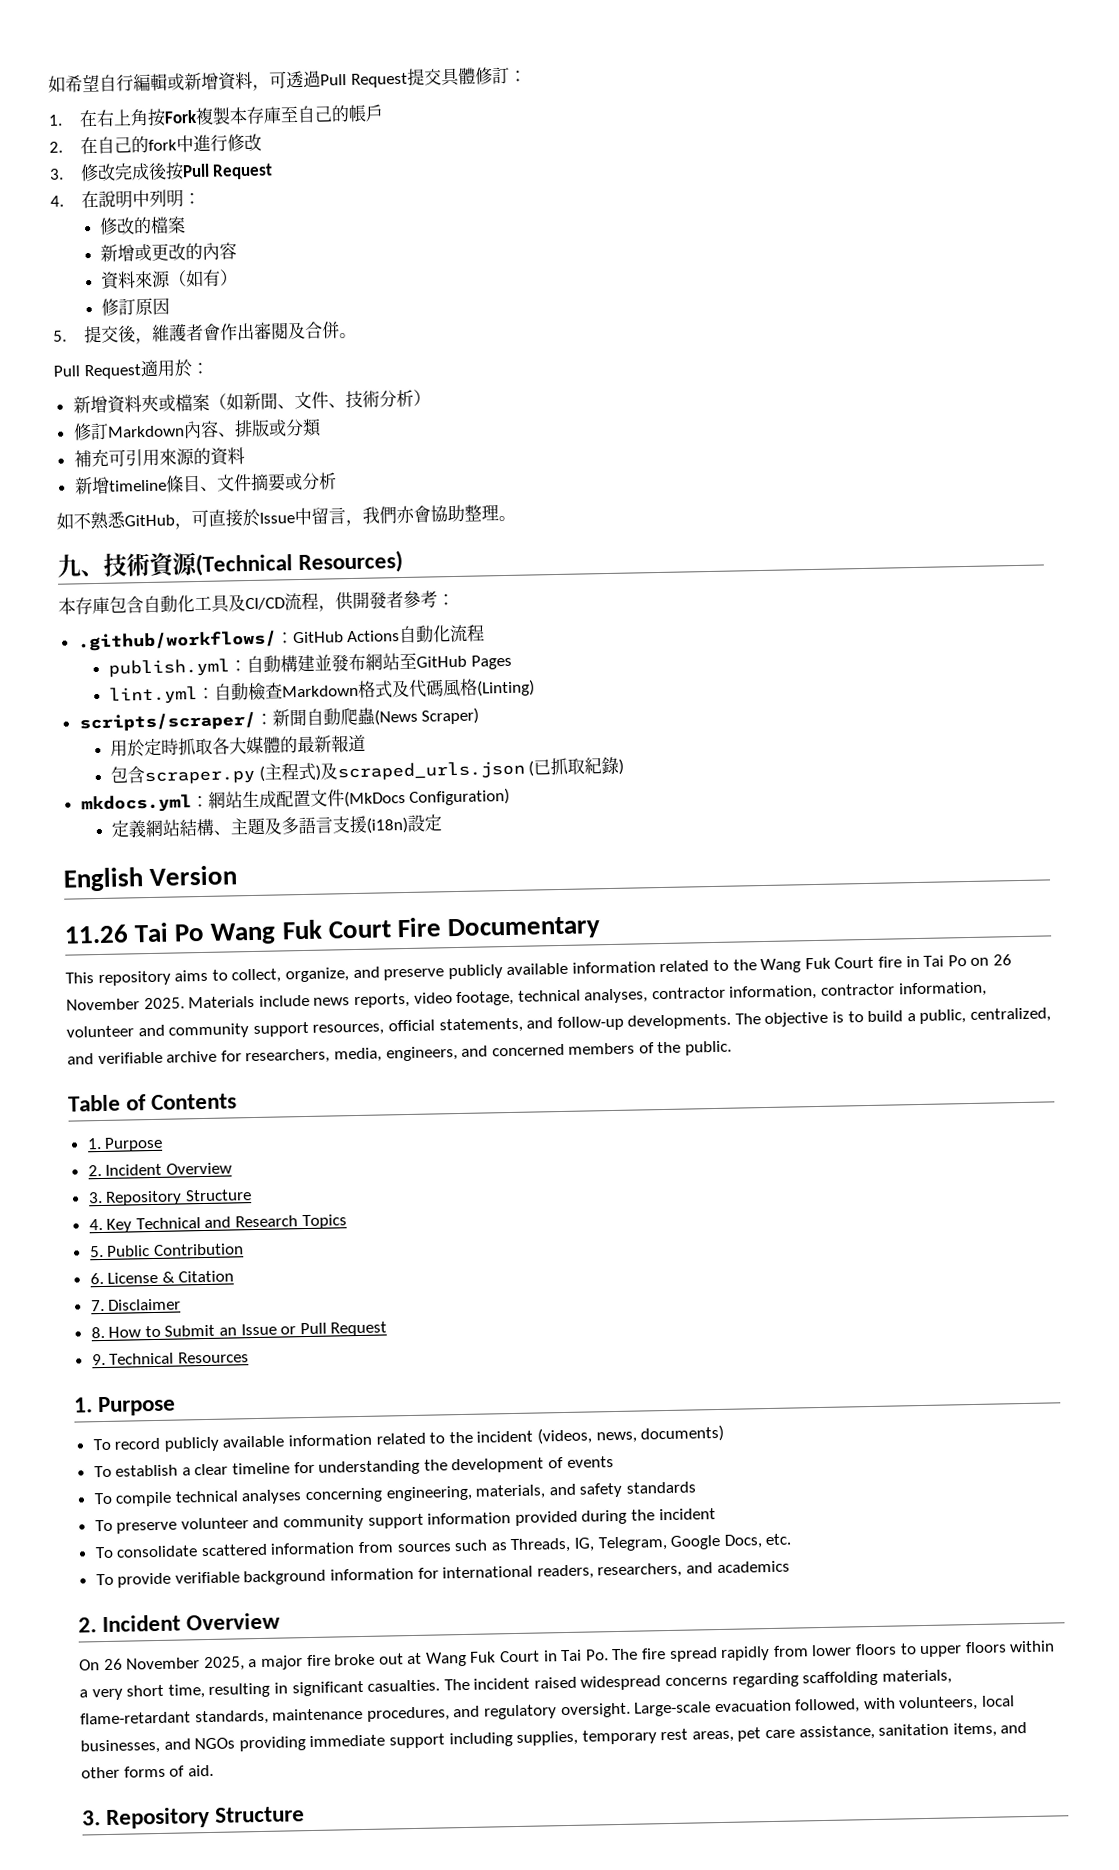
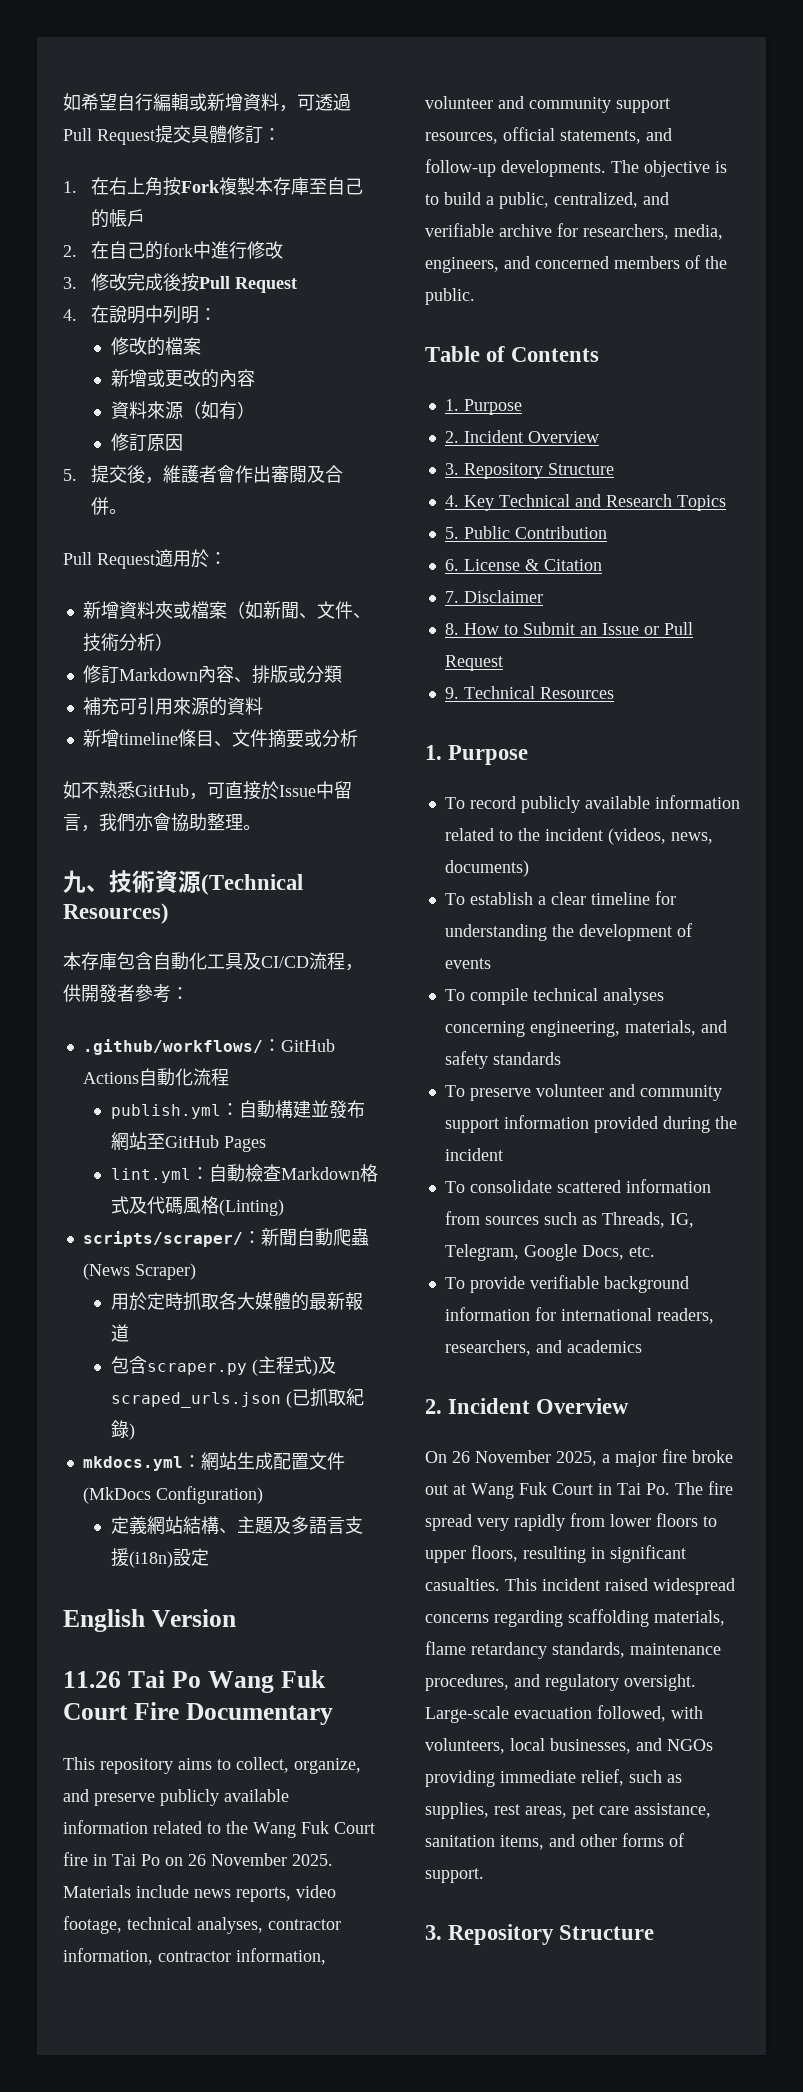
- On 26 November 2025, a major fire broke out at Wang Fuk Court in Tai Po. The fire spread rapidly from lower floors to upper floors within a very short time, resulting in significant casualties.
+ On 26 November 2025, a major fire broke out at Wang Fuk Court in Tai Po. The fire spread very rapidly from lower floors to upper floors, resulting in significant casualties.
- The incident raised widespread concerns regarding scaffolding materials, flame-retardant standards, maintenance procedures, and regulatory oversight.
+ This incident raised widespread concerns regarding scaffolding materials, flame retardancy standards, maintenance procedures, and regulatory oversight.
- Large-scale evacuation followed, with volunteers, local businesses, and NGOs providing immediate support including supplies, temporary rest areas, pet care assistance, sanitation items, and other forms of aid.
+ Large-scale evacuation followed, with volunteers, local businesses, and NGOs providing immediate relief, such as supplies, rest areas, pet care assistance, sanitation items, and other forms of support.

